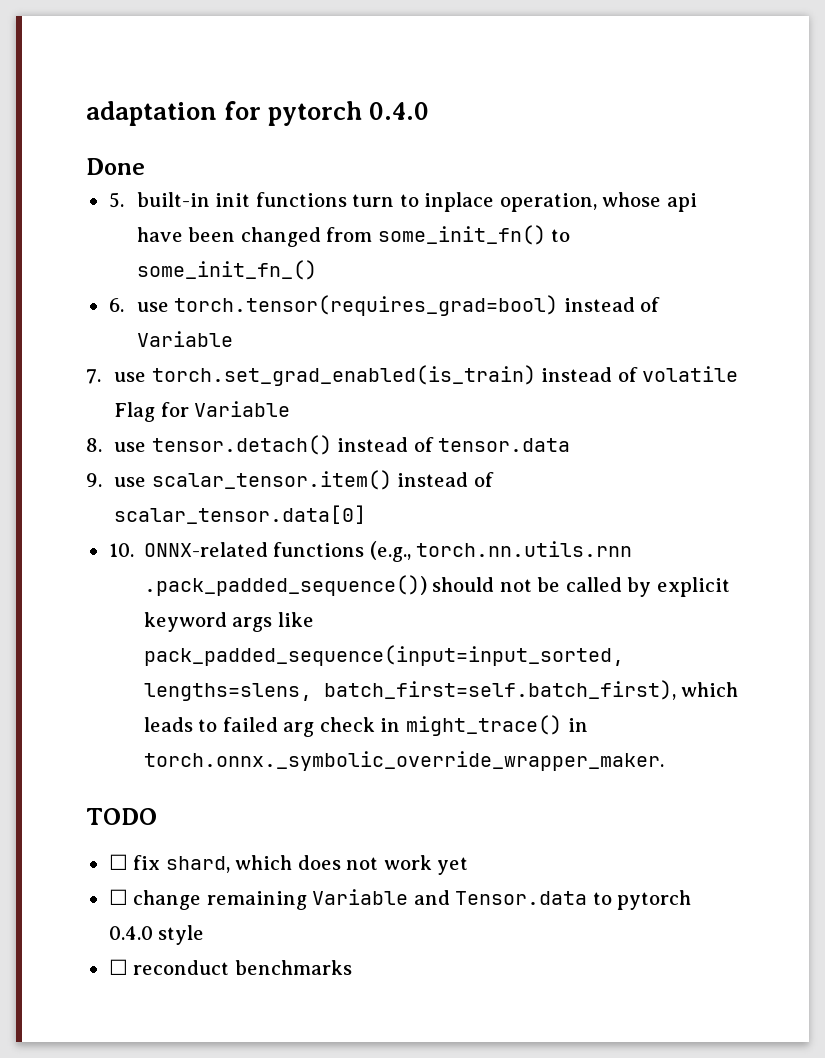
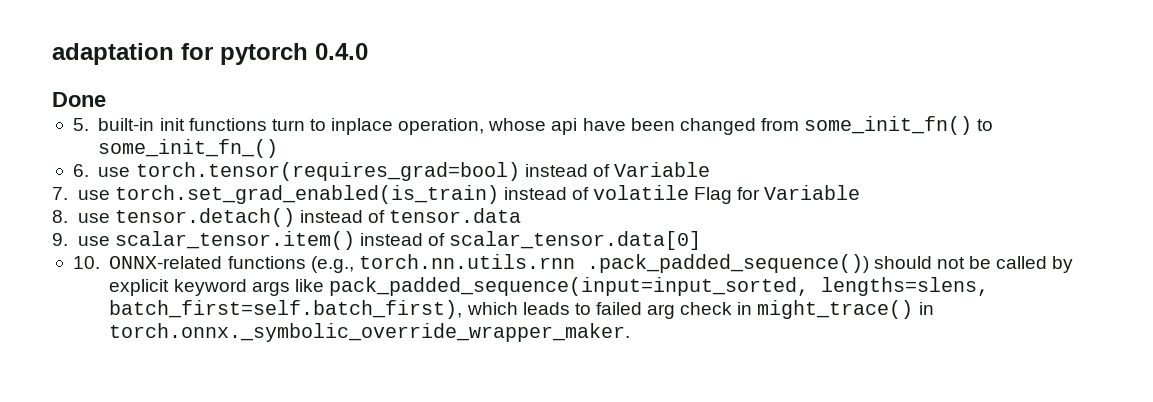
- TODO
- ☐ fix shard, which does not work yet
- ☐ change remaining Variable and Tensor.data to pytorch 0.4.0 style
- ☐ reconduct benchmarks

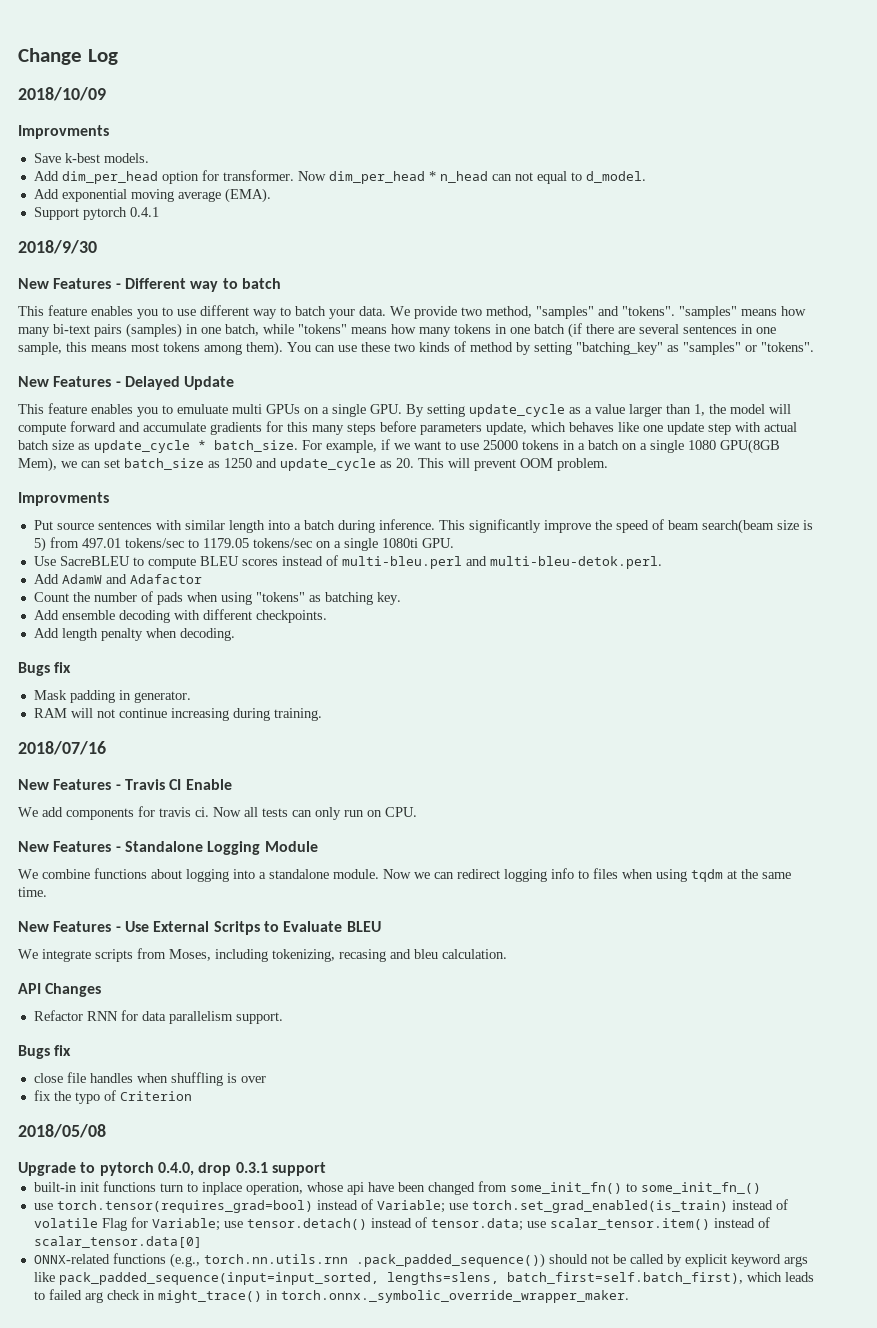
- adaptation for pytorch 0.4.0
- Done
- 5. built-in init functions turn to inplace operation, whose api have been changed from some_init_fn() to some_init_fn_()
+ Change Log
+ 2018/10/09
+ Improvments
+ Save k-best models.
+ Add dim_per_head option for transformer. Now dim_per_head * n_head can not equal to d_model.
+ Add exponential moving average (EMA).
+ Support pytorch 0.4.1
+ 2018/9/30
+ New Features - Different way to batch
+ This feature enables you to use different way to batch your data. We provide two method, "samples" and "tokens". "samples" means how many bi-text pairs (samples) in one batch, while "tokens" means how many tokens in one batch (if there are several sentences in one sample, this means most tokens among them). You can use these two kinds of method by setting "batching_key" as "samples" or "tokens".
+ New Features - Delayed Update
+ This feature enables you to emuluate multi GPUs on a single GPU. By setting update_cycle as a value larger than 1, the model will compute forward and accumulate gradients for this many steps before parameters update, which behaves like one update step with actual batch size as update_cycle * batch_size. For example, if we want to use 25000 tokens in a batch on a single 1080 GPU(8GB Mem), we can set batch_size as 1250 and update_cycle as 20. This will prevent OOM problem.
+ Improvments
+ Put source sentences with similar length into a batch during inference. This significantly improve the speed of beam search(beam size is 5) from 497.01 tokens/sec to 1179.05 tokens/sec on a single 1080ti GPU.
+ Use SacreBLEU to compute BLEU scores instead of multi-bleu.perl and multi-bleu-detok.perl.
+ Add AdamW and Adafactor
+ Count the number of pads when using "tokens" as batching key.
+ Add ensemble decoding with different checkpoints.
+ Add length penalty when decoding.
+ Bugs fix
+ Mask padding in generator.
+ RAM will not continue increasing during training.
+ 2018/07/16
+ New Features - Travis CI Enable
+ We add components for travis ci. Now all tests can only run on CPU.
+ New Features - Standalone Logging Module
+ We combine functions about logging into a standalone module. Now we can redirect logging info to files when using tqdm at the same time.
+ New Features - Use External Scritps to Evaluate BLEU
+ We integrate scripts from Moses, including tokenizing, recasing and bleu calculation.
+ API Changes
+ Refactor RNN for data parallelism support.
+ Bugs fix
+ close file handles when shuffling is over
+ fix the typo of Criterion
+ 2018/05/08
+ Upgrade to pytorch 0.4.0, drop 0.3.1 support
+ built-in init functions turn to inplace operation, whose api have been changed from some_init_fn() to some_init_fn_()
- 6. use torch.tensor(requires_grad=bool) instead of Variable
- 7. use torch.set_grad_enabled(is_train) instead of volatile Flag for Variable
- 8. use tensor.detach() instead of tensor.data
- 9. use scalar_tensor.item() instead of scalar_tensor.data[0]
+ use torch.tensor(requires_grad=bool) instead of Variable; use torch.set_grad_enabled(is_train) instead of volatile Flag for Variable; use tensor.detach() instead of tensor.data; use scalar_tensor.item() instead of scalar_tensor.data[0]
- 10. ONNX-related functions (e.g., torch.nn.utils.rnn .pack_padded_sequence()) should not be called by explicit keyword args like pack_padded_sequence(input=input_sorted, lengths=slens, batch_first=self.batch_first), which leads to failed arg check in might_trace() in torch.onnx._symbolic_override_wrapper_maker.
+ ONNX-related functions (e.g., torch.nn.utils.rnn .pack_padded_sequence()) should not be called by explicit keyword args like pack_padded_sequence(input=input_sorted, lengths=slens, batch_first=self.batch_first), which leads to failed arg check in might_trace() in torch.onnx._symbolic_override_wrapper_maker.

